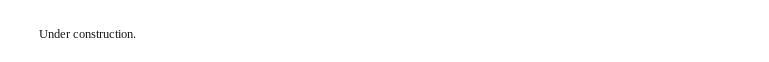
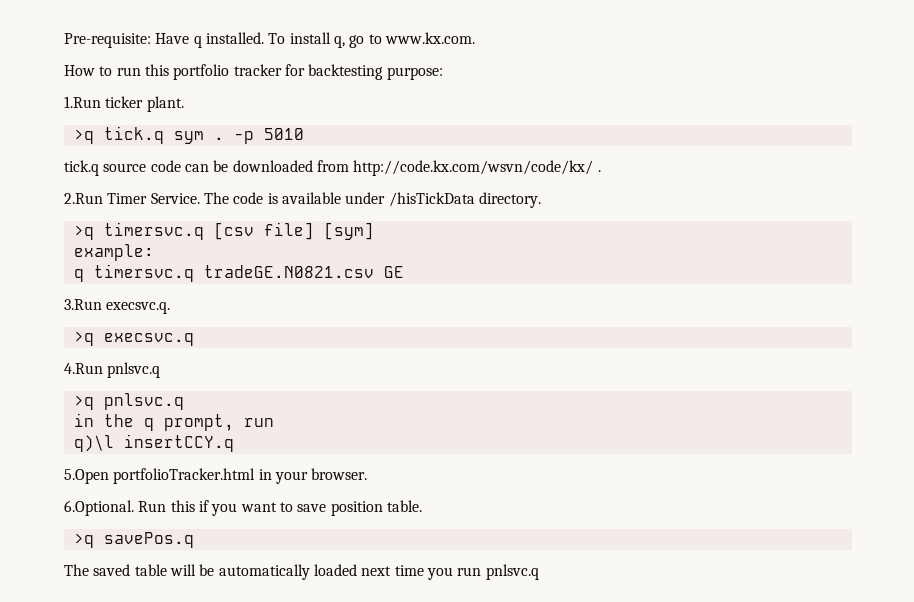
- Under construction.
+ Pre-requisite: Have q installed. To install q, go to www.kx.com.
+ How to run this portfolio tracker for backtesting purpose:
+ 1.Run ticker plant.
+ >q tick.q sym . -p 5010
+ tick.q source code can be downloaded from http://code.kx.com/wsvn/code/kx/ .
+ 2.Run Timer Service. The code is available under /hisTickData directory.
+ >q timersvc.q [csv file] [sym]
+ example:
+ q timersvc.q tradeGE.N0821.csv GE
+ 3.Run execsvc.q.
+ >q execsvc.q
+ 4.Run pnlsvc.q
+ >q pnlsvc.q
+ in the q prompt, run
+ q)\l insertCCY.q
+ 5.Open portfolioTracker.html in your browser.
+ 6.Optional. Run this if you want to save position table.
+ >q savePos.q
+ The saved table will be automatically loaded next time you run pnlsvc.q

